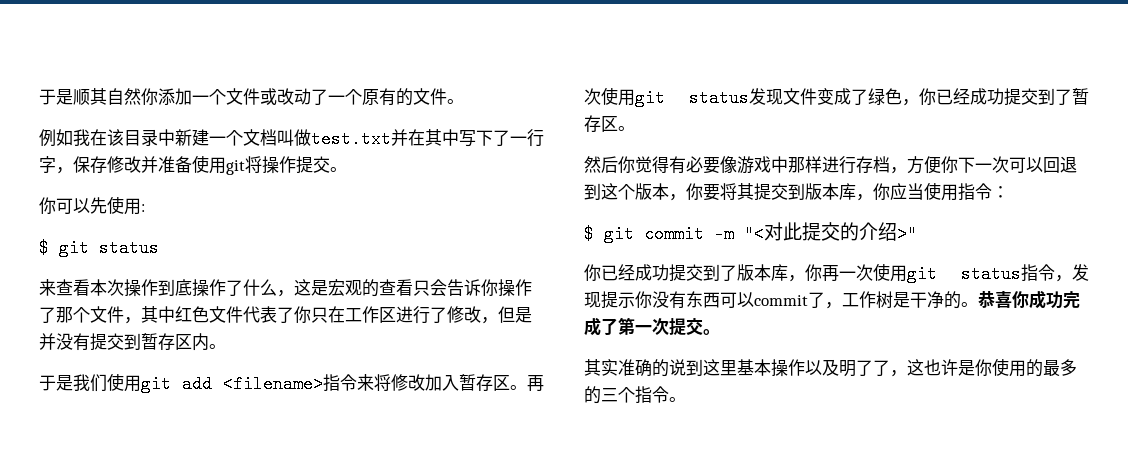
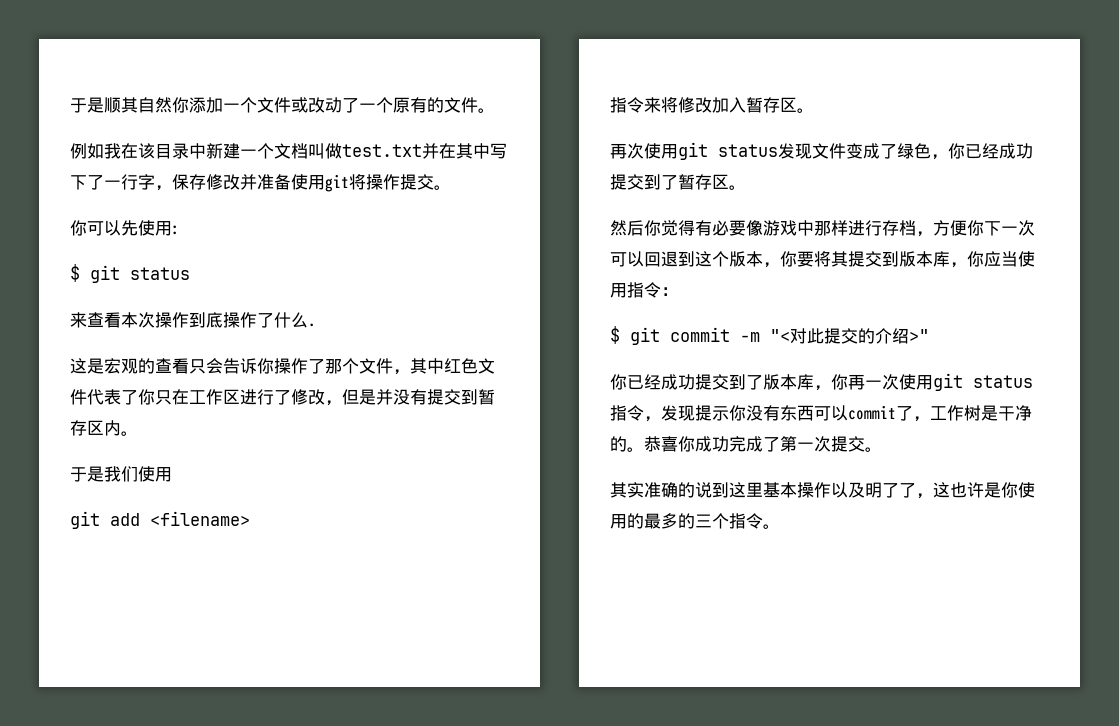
- 来查看本次操作到底操作了什么，这是宏观的查看只会告诉你操作了那个文件，其中红色文件代表了你只在工作区进行了修改，但是并没有提交到暂存区内。
+ 来查看本次操作到底操作了什么.
+ 这是宏观的查看只会告诉你操作了那个文件，其中红色文件代表了你只在工作区进行了修改，但是并没有提交到暂存区内。
- 于是我们使用git add <filename>指令来将修改加入暂存区。再次使用git status发现文件变成了绿色，你已经成功提交到了暂存区。
+ 于是我们使用
+ git add <filename>
+ 指令来将修改加入暂存区。
+ 再次使用git status发现文件变成了绿色，你已经成功提交到了暂存区。

